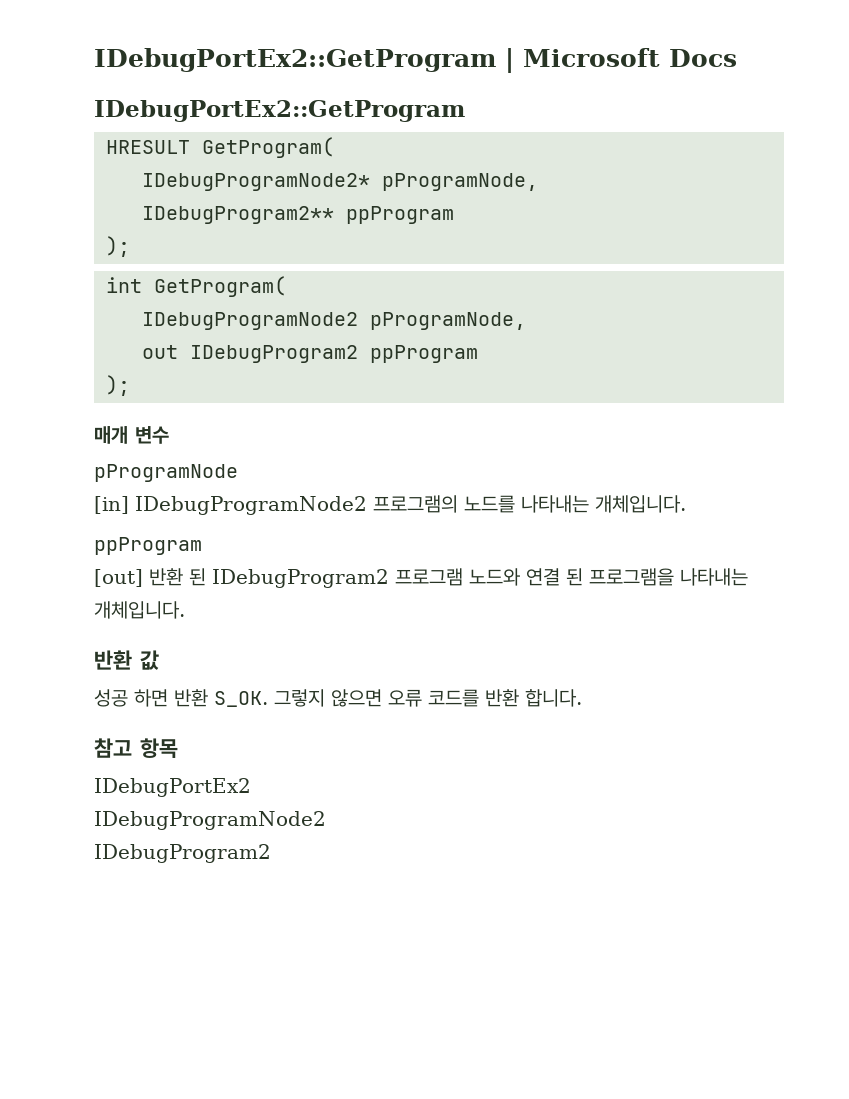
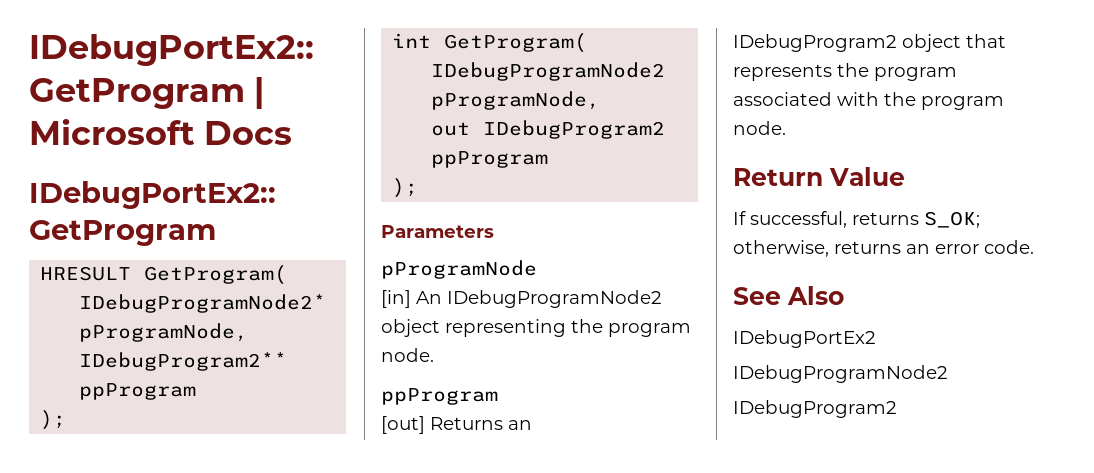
- 매개 변수
+ Parameters
- [in] IDebugProgramNode2 프로그램의 노드를 나타내는 개체입니다.
+ [in] An IDebugProgramNode2 object representing the program node.
  ppProgram
- [out] 반환 된 IDebugProgram2 프로그램 노드와 연결 된 프로그램을 나타내는 개체입니다.
- 반환 값
- 성공 하면 반환 S_OK. 그렇지 않으면 오류 코드를 반환 합니다.
- 참고 항목
+ [out] Returns an IDebugProgram2 object that represents the program associated with the program node.
+ Return Value
+ If successful, returns S_OK; otherwise, returns an error code.
+ See Also

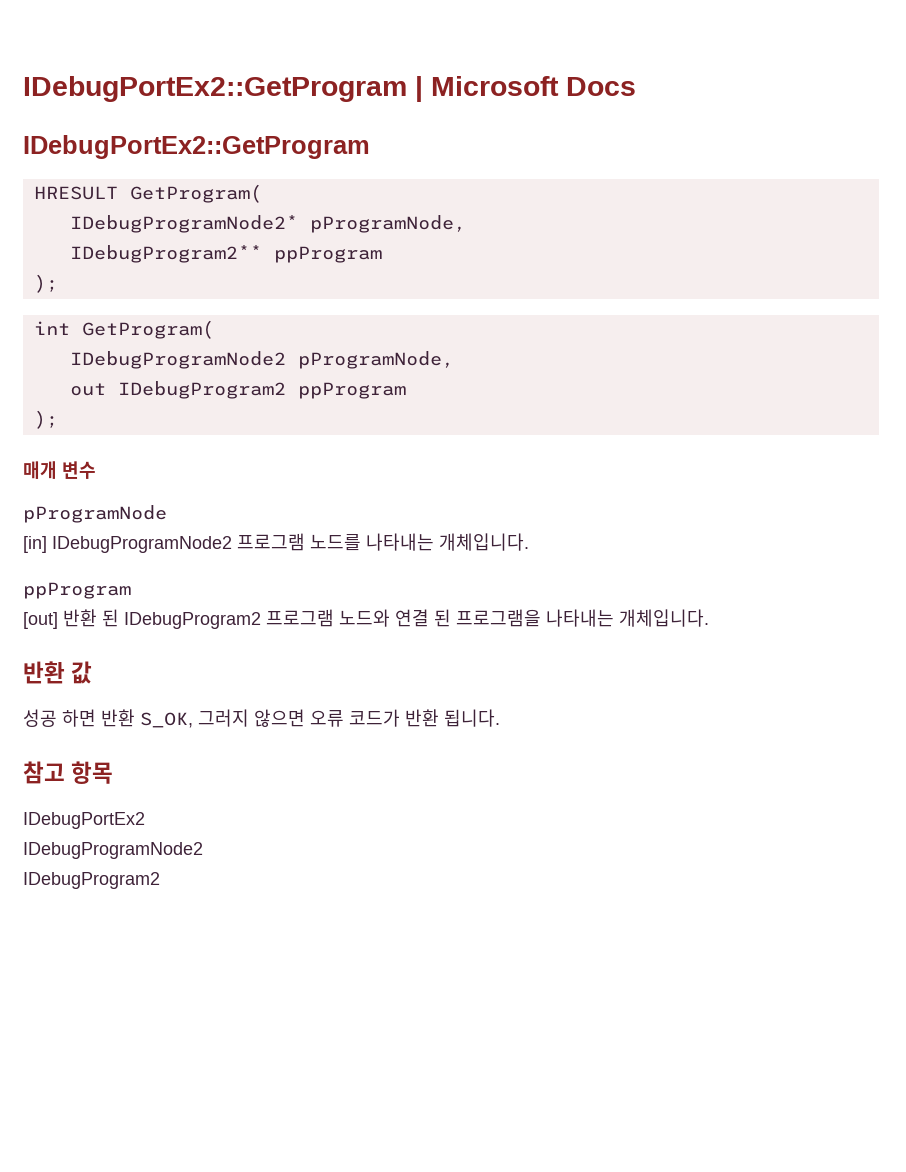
- Parameters
+ 매개 변수
- [in] An IDebugProgramNode2 object representing the program node.
+ [in] IDebugProgramNode2 프로그램 노드를 나타내는 개체입니다.
  ppProgram
- [out] Returns an IDebugProgram2 object that represents the program associated with the program node.
- Return Value
- If successful, returns S_OK; otherwise, returns an error code.
- See Also
+ [out] 반환 된 IDebugProgram2 프로그램 노드와 연결 된 프로그램을 나타내는 개체입니다.
+ 반환 값
+ 성공 하면 반환 S_OK, 그러지 않으면 오류 코드가 반환 됩니다.
+ 참고 항목

